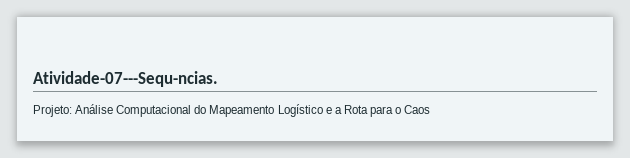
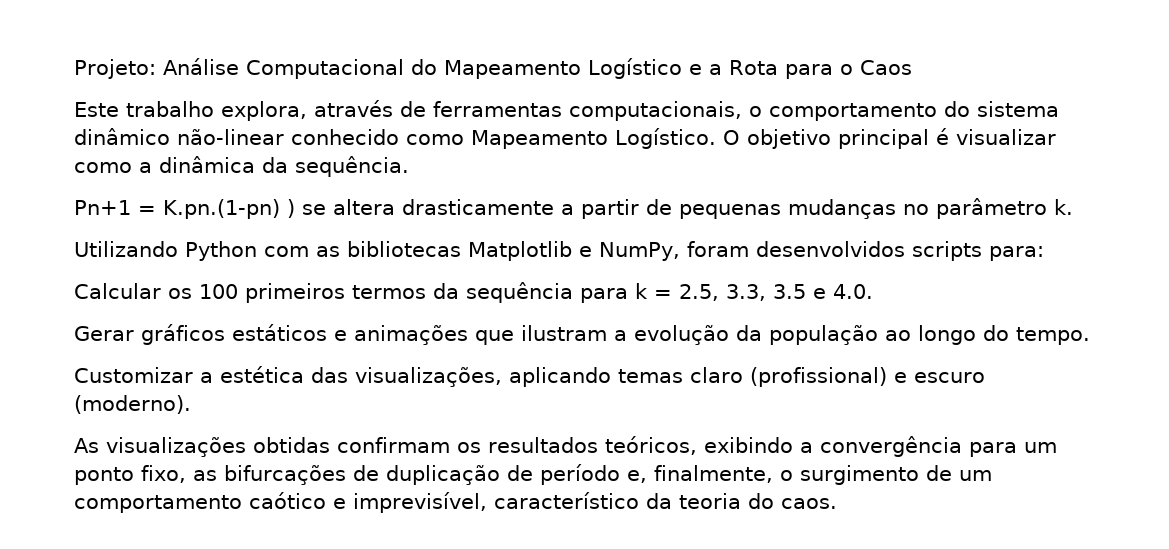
- Atividade-07---Sequ-ncias.
+ Este trabalho explora, através de ferramentas computacionais, o comportamento do sistema dinâmico não-linear conhecido como Mapeamento Logístico. O objetivo principal é visualizar como a dinâmica da sequência.
+ Pn+1 = K.pn.(1-pn) ) se altera drasticamente a partir de pequenas mudanças no parâmetro k.
+ Utilizando Python com as bibliotecas Matplotlib e NumPy, foram desenvolvidos scripts para:
+ Calcular os 100 primeiros termos da sequência para k = 2.5, 3.3, 3.5 e 4.0.
+ Gerar gráficos estáticos e animações que ilustram a evolução da população ao longo do tempo.
+ Customizar a estética das visualizações, aplicando temas claro (profissional) e escuro (moderno).
+ As visualizações obtidas confirmam os resultados teóricos, exibindo a convergência para um ponto fixo, as bifurcações de duplicação de período e, finalmente, o surgimento de um comportamento caótico e imprevisível, característico da teoria do caos.

